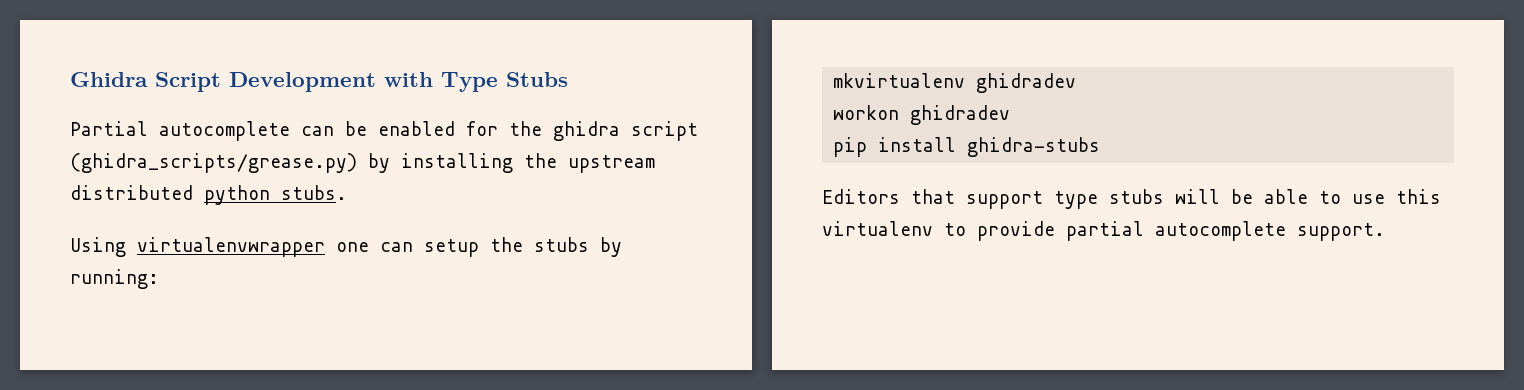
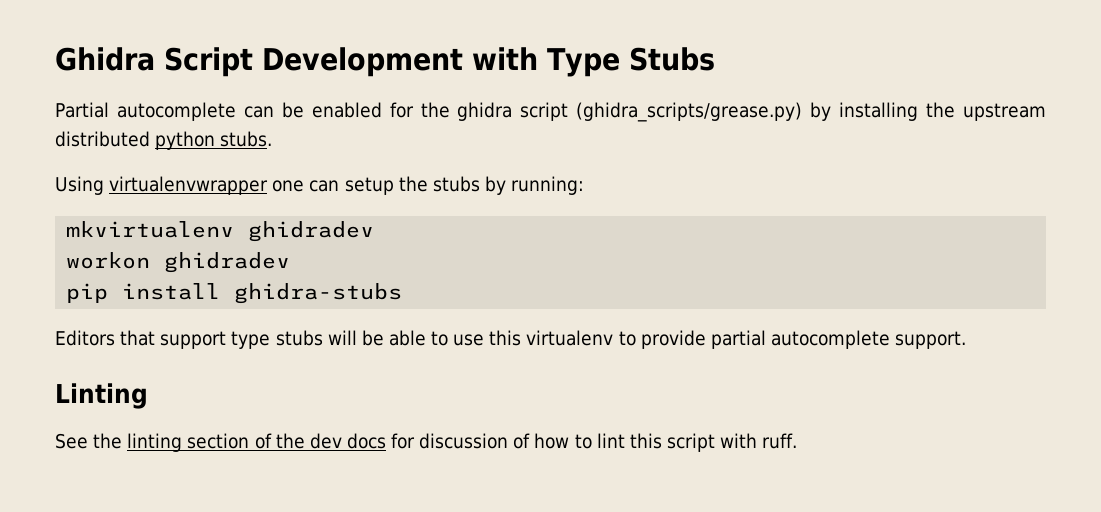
+ Linting
+ See the linting section of the dev docs for discussion of how to lint this script with ruff.

